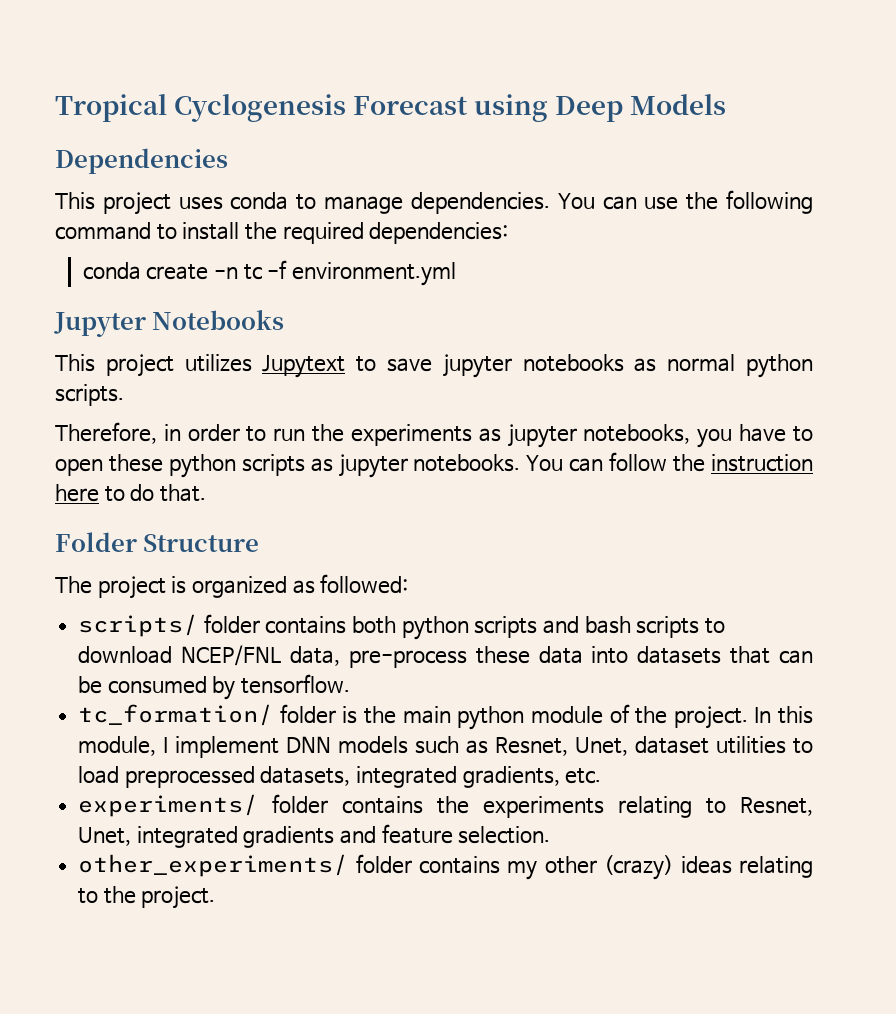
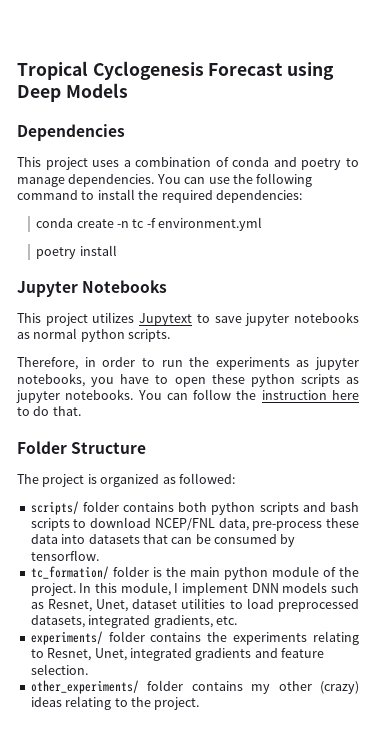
- This project uses conda to manage dependencies.
+ This project uses a combination of conda and poetry to manage dependencies.
+ poetry install

